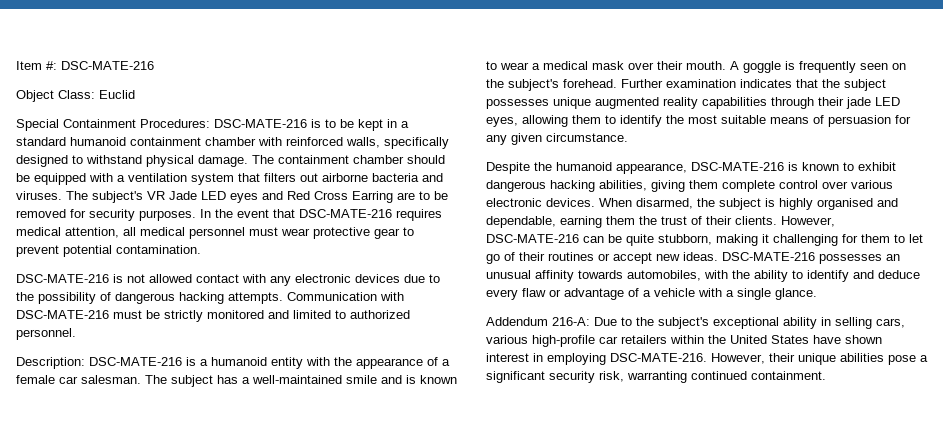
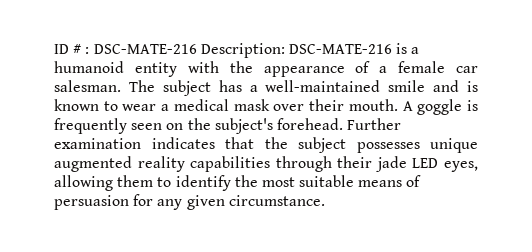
- Item #: DSC-MATE-216
- Object Class: Euclid
- Special Containment Procedures: DSC-MATE-216 is to be kept in a standard humanoid containment chamber with reinforced walls, specifically designed to withstand physical damage. The containment chamber should be equipped with a ventilation system that filters out airborne bacteria and viruses. The subject's VR Jade LED eyes and Red Cross Earring are to be removed for security purposes. In the event that DSC-MATE-216 requires medical attention, all medical personnel must wear protective gear to prevent potential contamination.
- DSC-MATE-216 is not allowed contact with any electronic devices due to the possibility of dangerous hacking attempts. Communication with DSC-MATE-216 must be strictly monitored and limited to authorized personnel.
- Description: DSC-MATE-216 is a humanoid entity with the appearance of a female car salesman.
+ ID # : DSC-MATE-216 Description: DSC-MATE-216 is a humanoid entity with the appearance of a female car salesman.
- Despite the humanoid appearance, DSC-MATE-216 is known to exhibit dangerous hacking abilities, giving them complete control over various electronic devices. When disarmed, the subject is highly organised and dependable, earning them the trust of their clients. However, DSC-MATE-216 can be quite stubborn, making it challenging for them to let go of their routines or accept new ideas. DSC-MATE-216 possesses an unusual affinity towards automobiles, with the ability to identify and deduce every flaw or advantage of a vehicle with a single glance.
- Addendum 216-A: Due to the subject's exceptional ability in selling cars, various high-profile car retailers within the United States have shown interest in employing DSC-MATE-216. However, their unique abilities pose a significant security risk, warranting continued containment.

